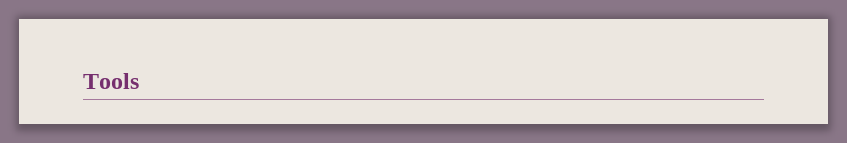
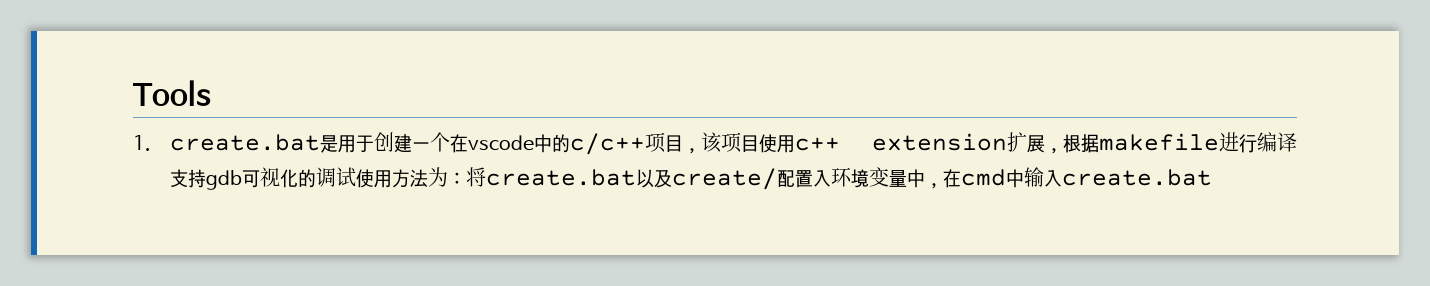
+ 1. create.bat是用于创建一个在vscode中的c/c++项目，该项目使用c++ extension扩展，根据makefile进行编译支持gdb可视化的调试使用方法为：将create.bat以及create/配置入环境变量中，在cmd中输入create.bat

